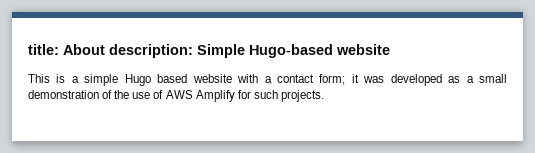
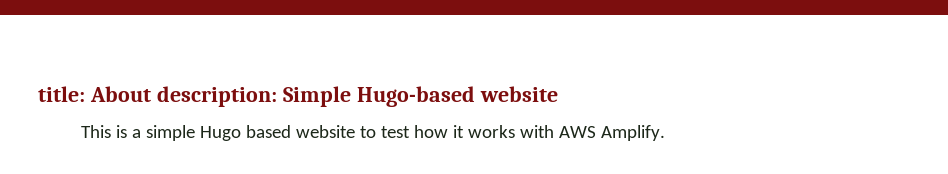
- This is a simple Hugo based website with a contact form; it was developed as a small demonstration of the use of AWS Amplify for such projects.
+ This is a simple Hugo based website to test how it works with AWS Amplify.

